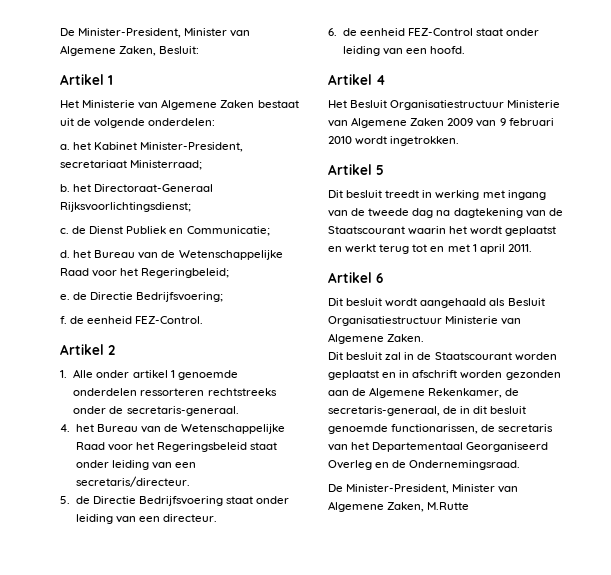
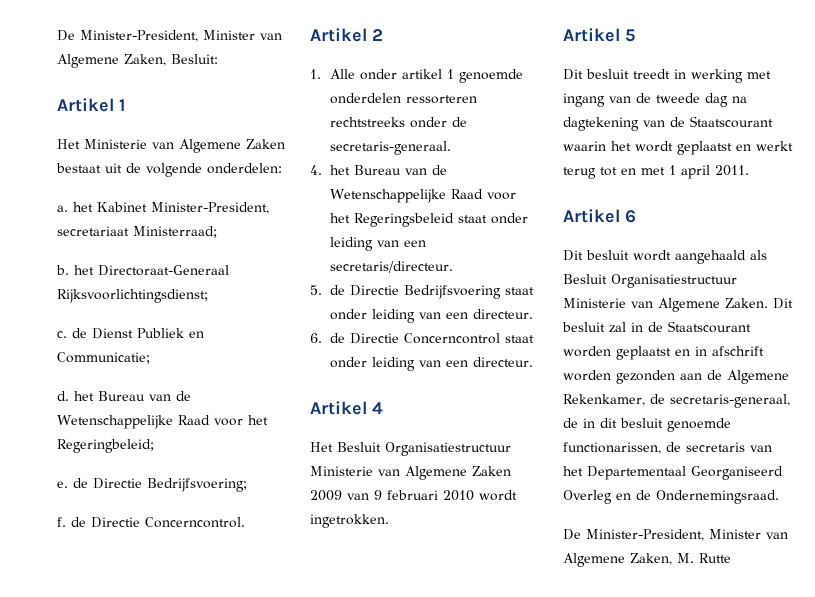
- f. de eenheid FEZ-Control.
+ f. de Directie Concerncontrol.
- 6. de eenheid FEZ-Control staat onder leiding van een hoofd.
+ 6. de Directie Concerncontrol staat onder leiding van een directeur.
- Dit besluit wordt aangehaald als Besluit Organisatiestructuur Ministerie van Algemene Zaken.
- Dit besluit zal in de Staatscourant worden geplaatst en in afschrift worden gezonden aan de Algemene Rekenkamer, de secretaris-generaal, de in dit besluit genoemde functionarissen, de secretaris van het Departementaal Georganiseerd Overleg en de Ondernemingsraad.
+ Dit besluit wordt aangehaald als Besluit Organisatiestructuur Ministerie van Algemene Zaken. Dit besluit zal in de Staatscourant worden geplaatst en in afschrift worden gezonden aan de Algemene Rekenkamer, de secretaris-generaal, de in dit besluit genoemde functionarissen, de secretaris van het Departementaal Georganiseerd Overleg en de Ondernemingsraad.
- De Minister-President, Minister van Algemene Zaken, M.Rutte
+ De Minister-President, Minister van Algemene Zaken, M. Rutte

